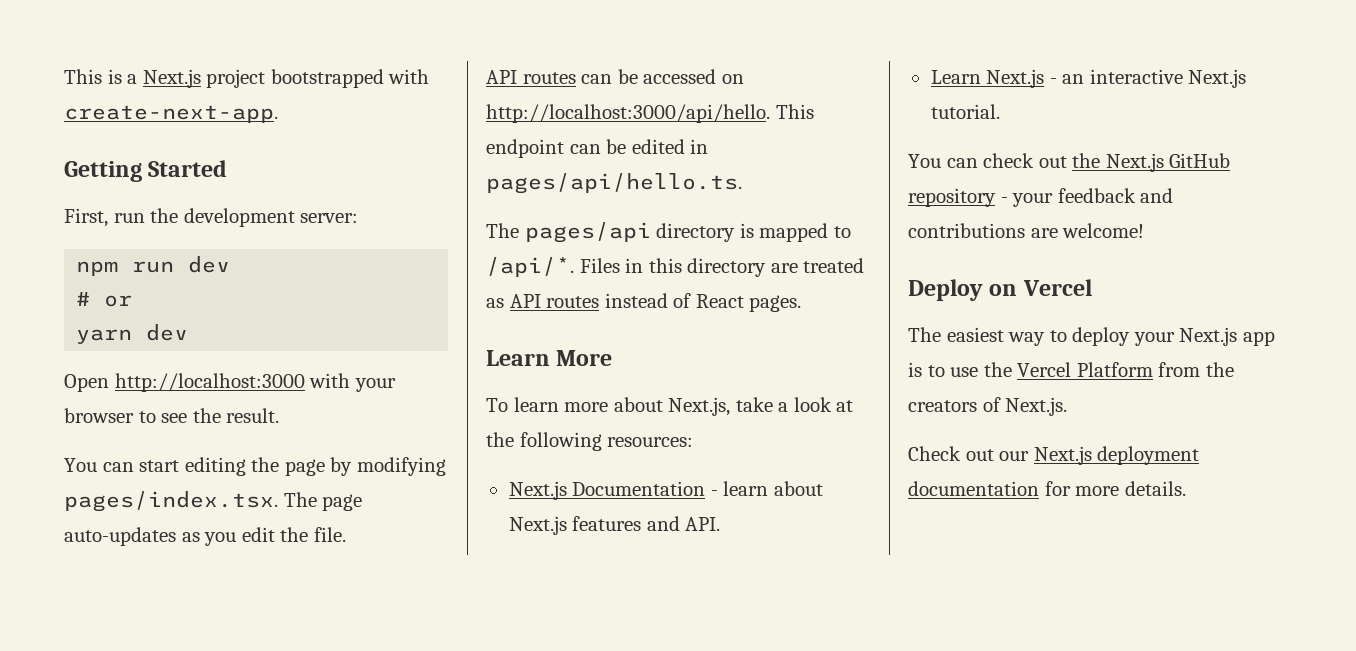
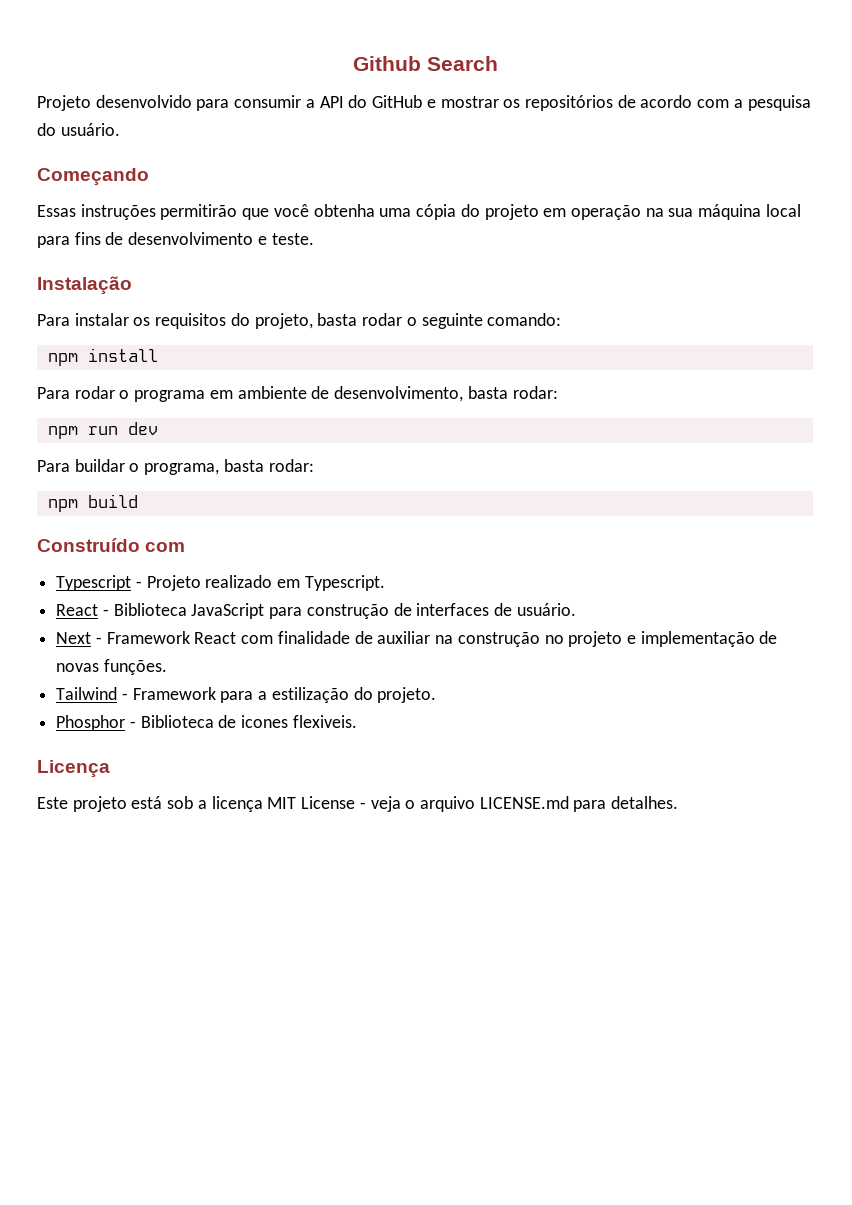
- This is a Next.js project bootstrapped with create-next-app.
- Getting Started
- First, run the development server:
+ Github Search
+ Projeto desenvolvido para consumir a API do GitHub e mostrar os repositórios de acordo com a pesquisa do usuário.
+ Começando
+ Essas instruções permitirão que você obtenha uma cópia do projeto em operação na sua máquina local para fins de desenvolvimento e teste.
+ Instalação
+ Para instalar os requisitos do projeto, basta rodar o seguinte comando:
+ npm install
+ Para rodar o programa em ambiente de desenvolvimento, basta rodar:
  npm run dev
- # or
- yarn dev
- Open http://localhost:3000 with your browser to see the result.
- You can start editing the page by modifying pages/index.tsx. The page auto-updates as you edit the file.
- API routes can be accessed on http://localhost:3000/api/hello. This endpoint can be edited in pages/api/hello.ts.
- The pages/api directory is mapped to /api/*. Files in this directory are treated as API routes instead of React pages.
- Learn More
- To learn more about Next.js, take a look at the following resources:
- Next.js Documentation - learn about Next.js features and API.
- Learn Next.js - an interactive Next.js tutorial.
- You can check out the Next.js GitHub repository - your feedback and contributions are welcome!
- Deploy on Vercel
- The easiest way to deploy your Next.js app is to use the Vercel Platform from the creators of Next.js.
- Check out our Next.js deployment documentation for more details.
+ Para buildar o programa, basta rodar:
+ npm build
+ Construído com
+ Typescript - Projeto realizado em Typescript.
+ React - Biblioteca JavaScript para construção de interfaces de usuário.
+ Next - Framework React com finalidade de auxiliar na construção no projeto e implementação de novas funções.
+ Tailwind - Framework para a estilização do projeto.
+ Phosphor - Biblioteca de icones flexiveis.
+ Licença
+ Este projeto está sob a licença MIT License - veja o arquivo LICENSE.md para detalhes.

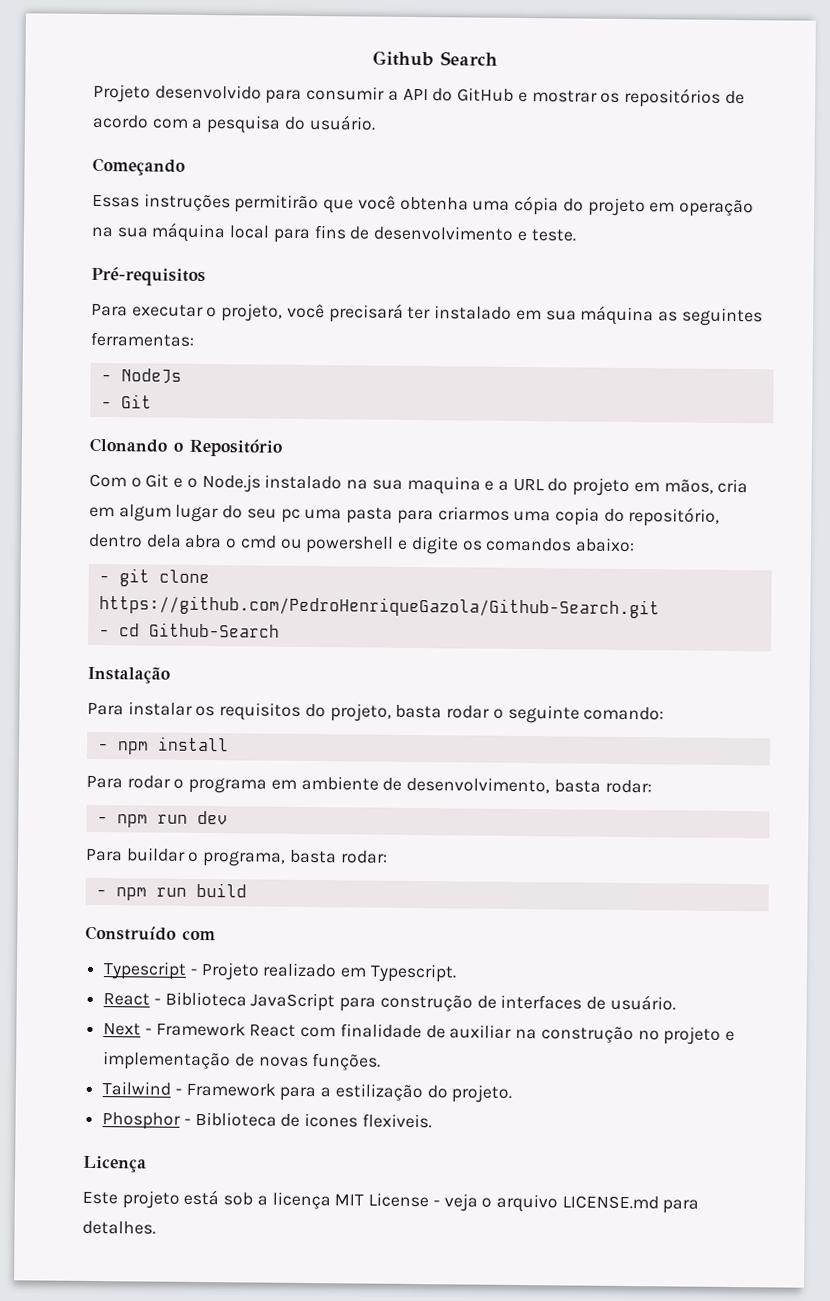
+ Pré-requisitos
+ Para executar o projeto, você precisará ter instalado em sua máquina as seguintes ferramentas:
+ - NodeJs
+ - Git
+ Clonando o Repositório
+ Com o Git e o Node.js instalado na sua maquina e a URL do projeto em mãos, cria em algum lugar do seu pc uma pasta para criarmos uma copia do repositório, dentro dela abra o cmd ou powershell e digite os comandos abaixo:
+ - git clone https://github.com/PedroHenriqueGazola/Github-Search.git
+ - cd Github-Search
- npm install
+ - npm install
- npm run dev
+ - npm run dev
- npm build
+ - npm run build

